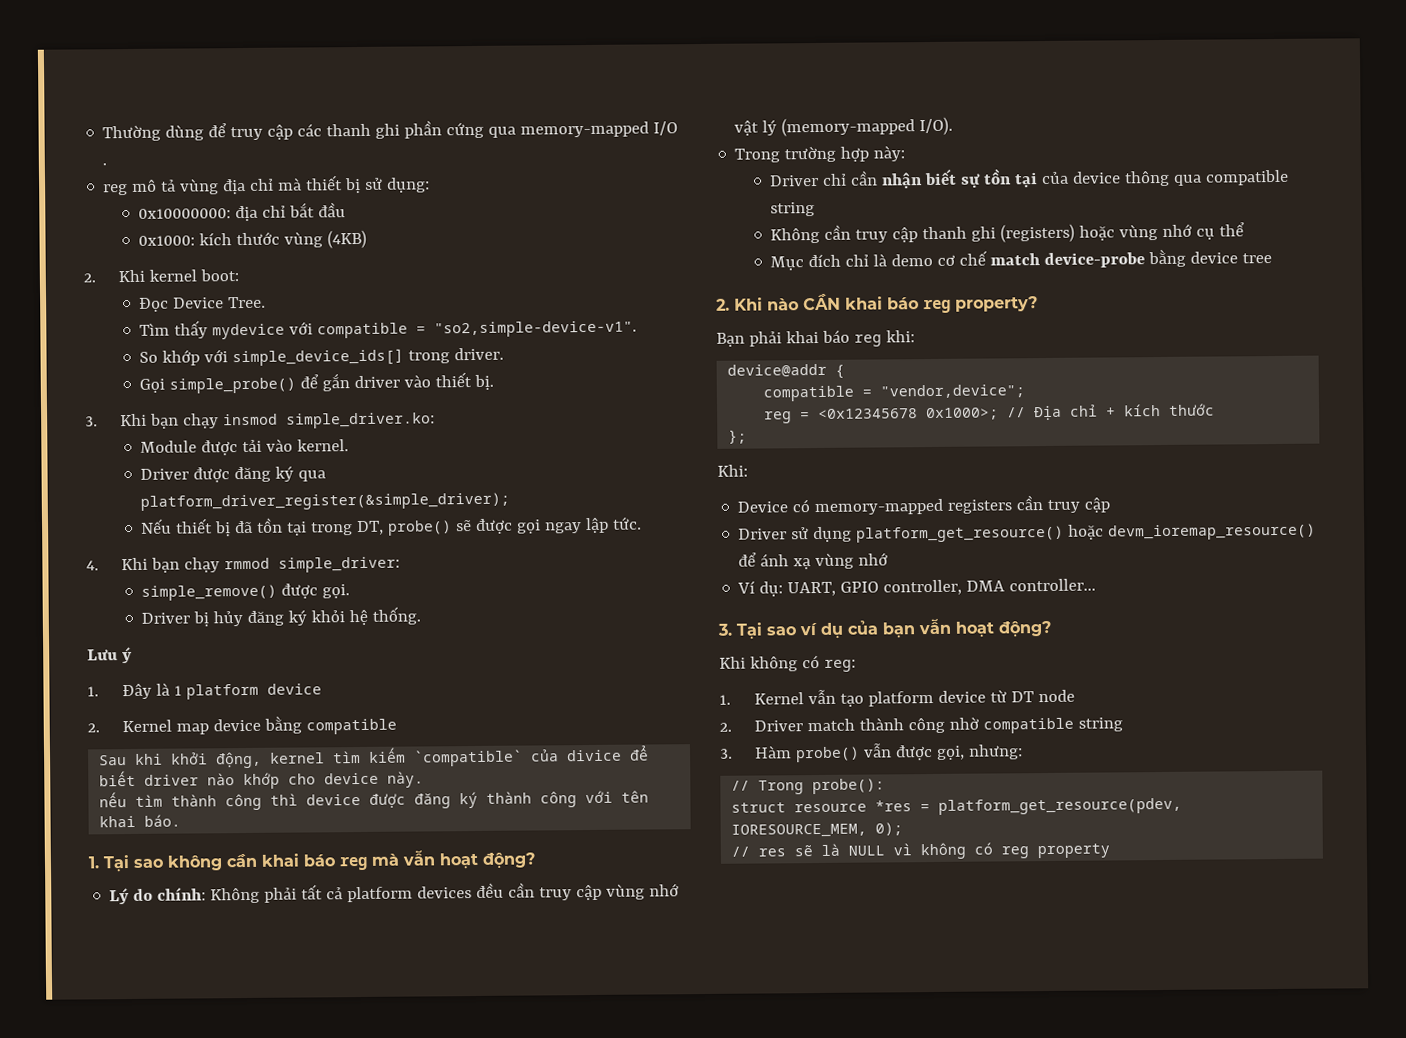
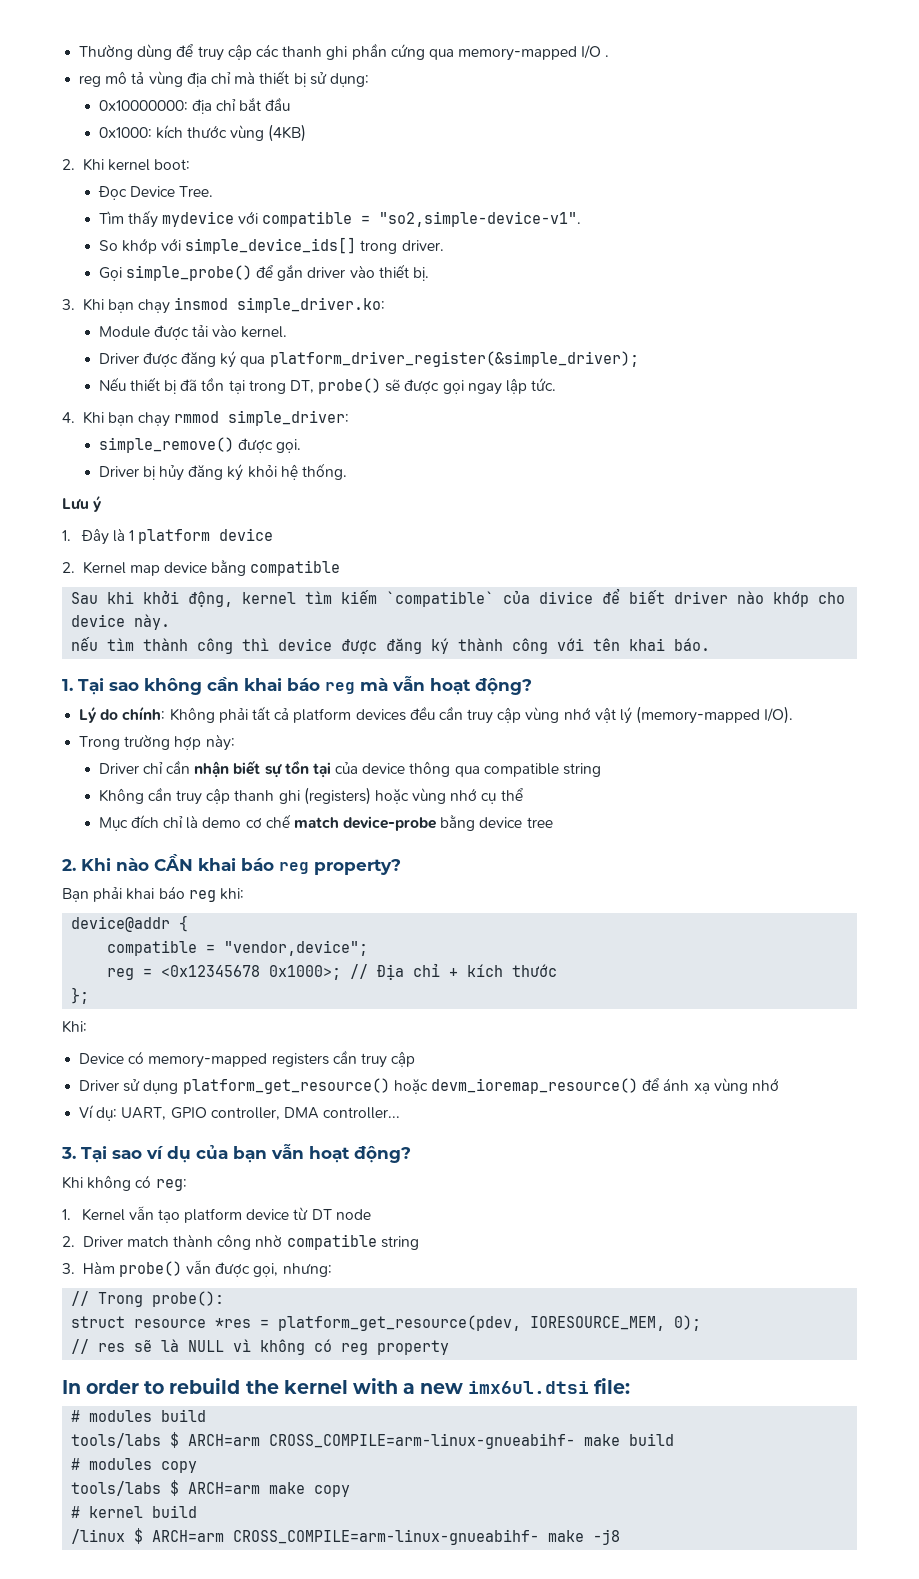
+ In order to rebuild the kernel with a new imx6ul.dtsi file:
+ # modules build
+ tools/labs $ ARCH=arm CROSS_COMPILE=arm-linux-gnueabihf- make build
+ # modules copy
+ tools/labs $ ARCH=arm make copy
+ # kernel build
+ /linux $ ARCH=arm CROSS_COMPILE=arm-linux-gnueabihf- make -j8

